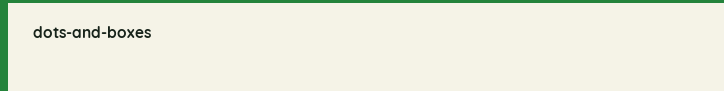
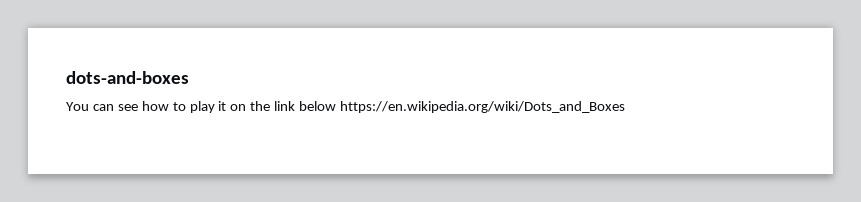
+ You can see how to play it on the link below https://en.wikipedia.org/wiki/Dots_and_Boxes

